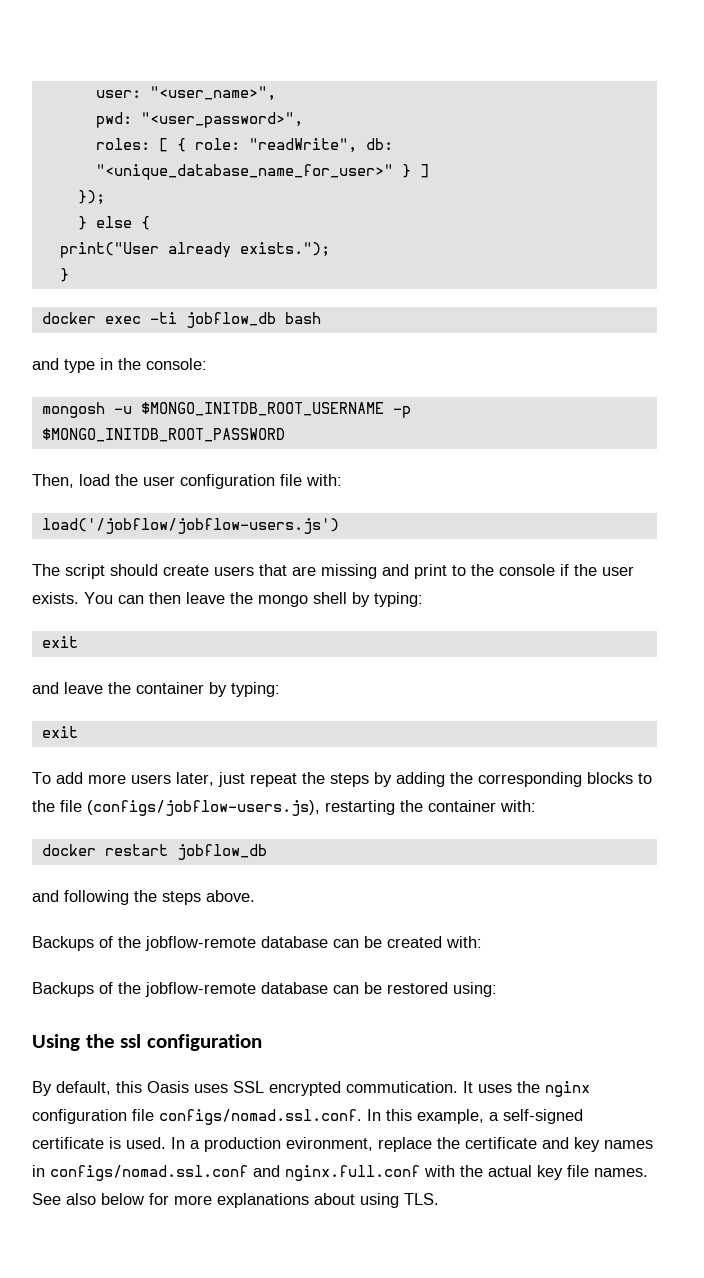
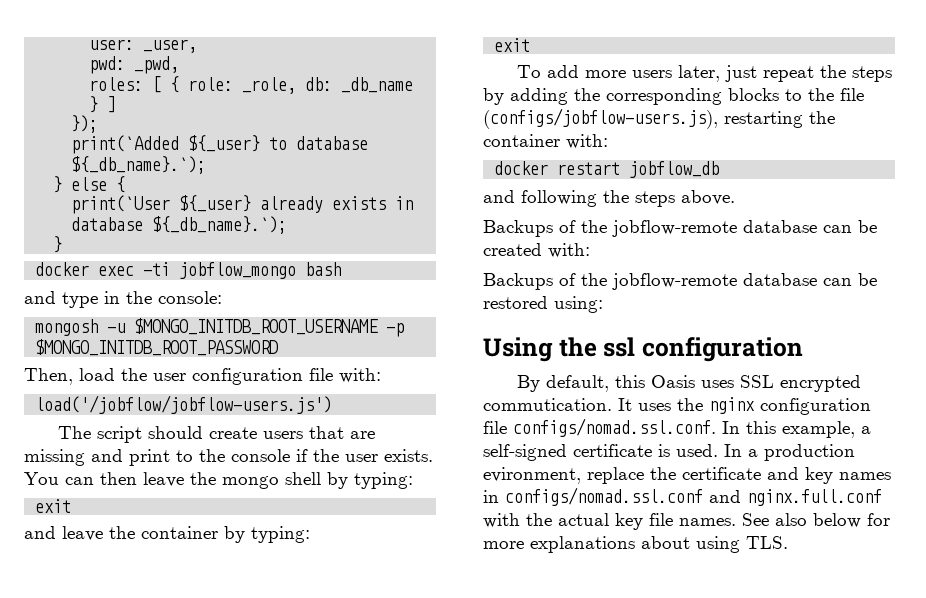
- user: "<user_name>",
+ user: _user,
- pwd: "<user_password>",
+ pwd: _pwd,
- roles: [ { role: "readWrite", db: "<unique_database_name_for_user>" } ]
+ roles: [ { role: _role, db: _db_name } ]
+ print(`Added ${_user} to database ${_db_name}.`);
  } else {
- print("User already exists.");
+ print(`User ${_user} already exists in database ${_db_name}.`);
- docker exec -ti jobflow_db bash
+ docker exec -ti jobflow_mongo bash

